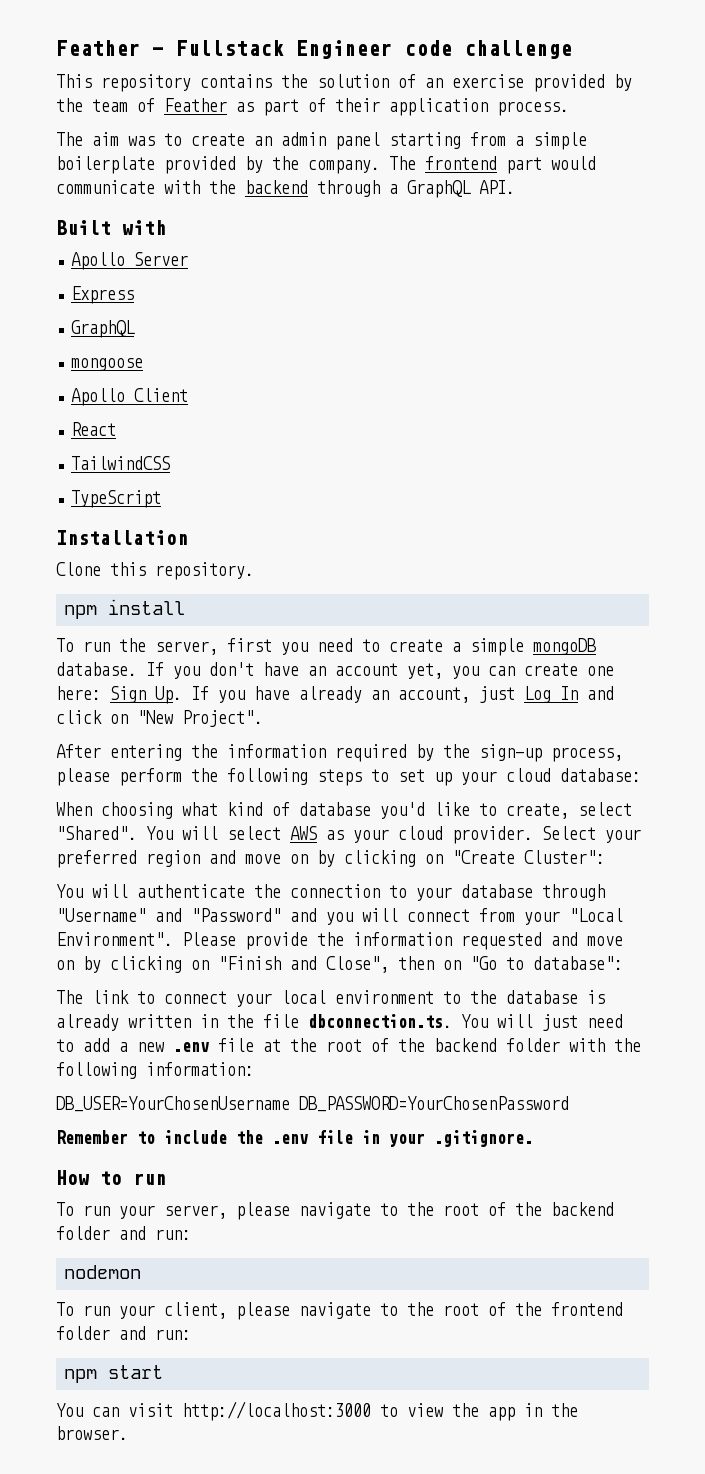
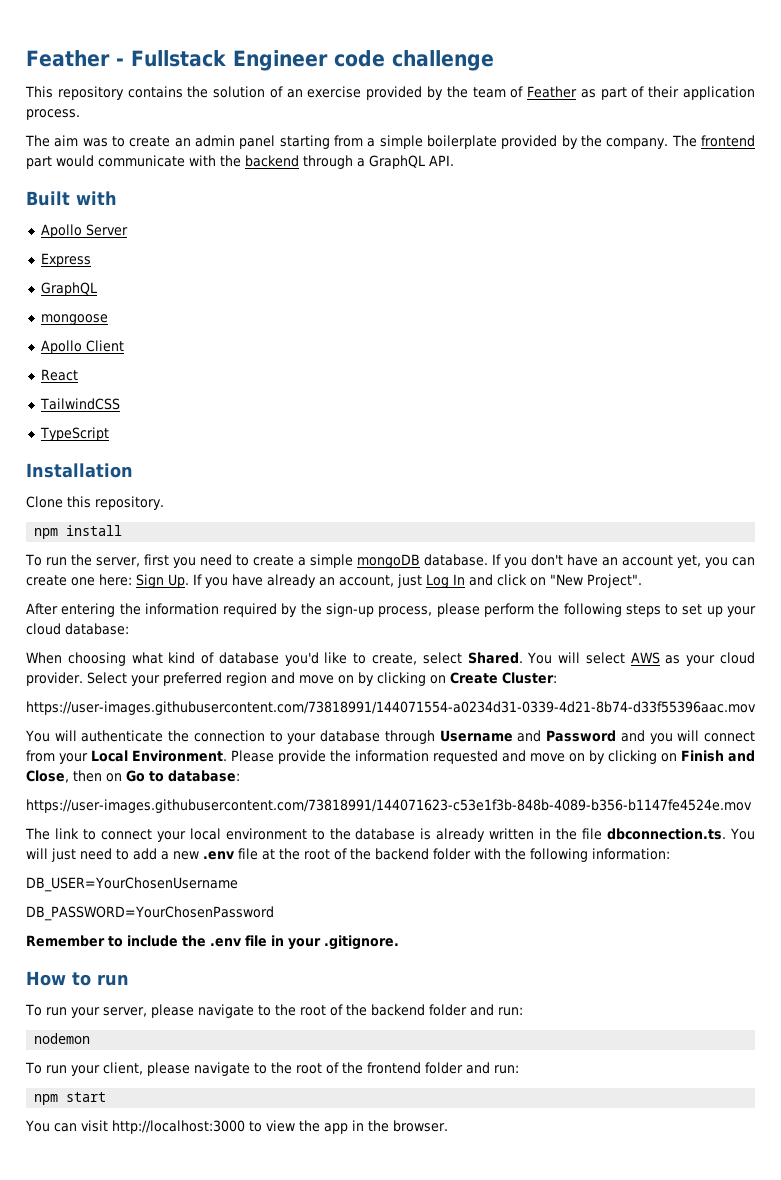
- When choosing what kind of database you'd like to create, select "Shared".
+ When choosing what kind of database you'd like to create, select Shared.
- Select your preferred region and move on by clicking on "Create Cluster":
+ Select your preferred region and move on by clicking on Create Cluster:
+ https://user-images.githubusercontent.com/73818991/144071554-a0234d31-0339-4d21-8b74-d33f55396aac.mov
- You will authenticate the connection to your database through "Username" and "Password" and you will connect from your "Local Environment".
+ You will authenticate the connection to your database through Username and Password and you will connect from your Local Environment.
- Please provide the information requested and move on by clicking on "Finish and Close", then on "Go to database":
+ Please provide the information requested and move on by clicking on Finish and Close, then on Go to database:
+ https://user-images.githubusercontent.com/73818991/144071623-c53e1f3b-848b-4089-b356-b1147fe4524e.mov
- DB_USER=YourChosenUsername DB_PASSWORD=YourChosenPassword
+ DB_USER=YourChosenUsername
+ DB_PASSWORD=YourChosenPassword

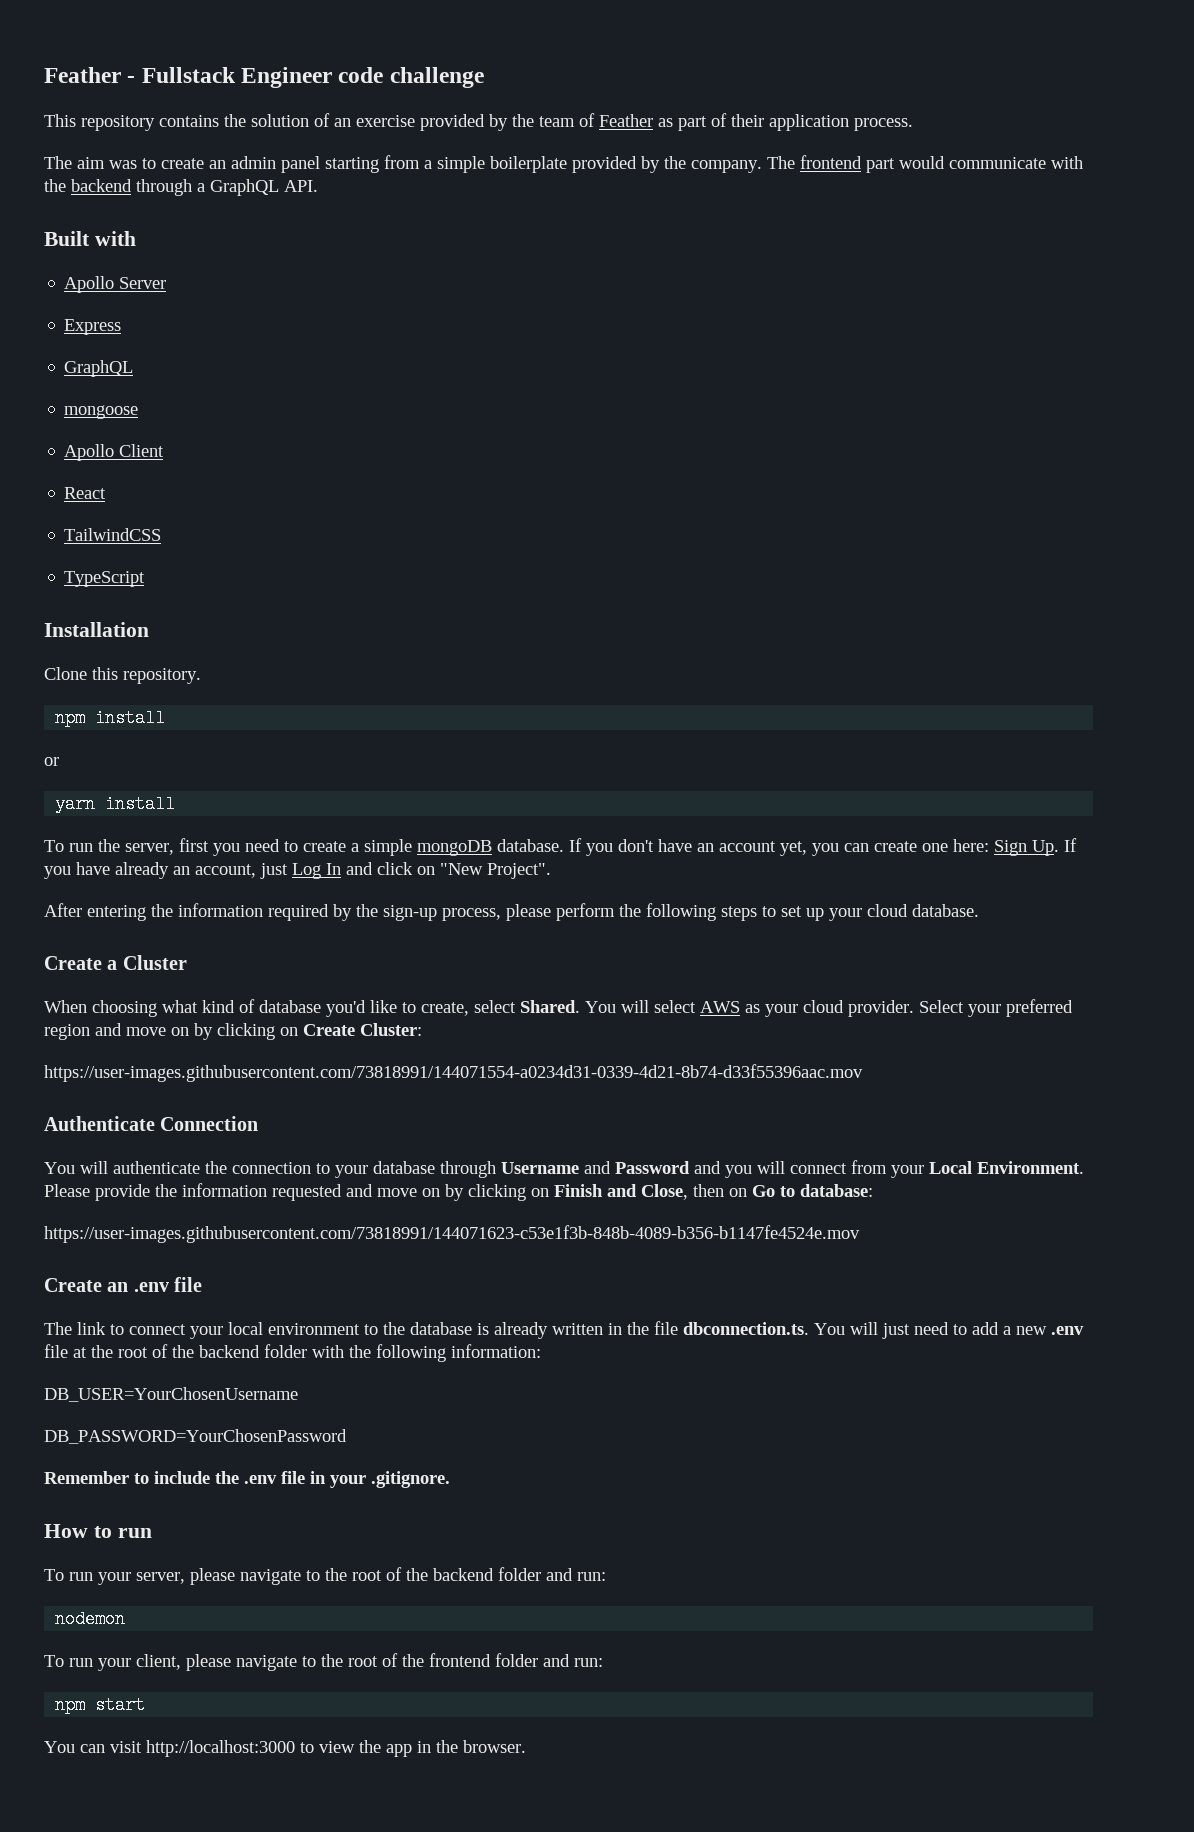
+ or
+ yarn install
- After entering the information required by the sign-up process, please perform the following steps to set up your cloud database:
+ After entering the information required by the sign-up process, please perform the following steps to set up your cloud database.
+ Create a Cluster
+ Authenticate Connection
+ Create an .env file

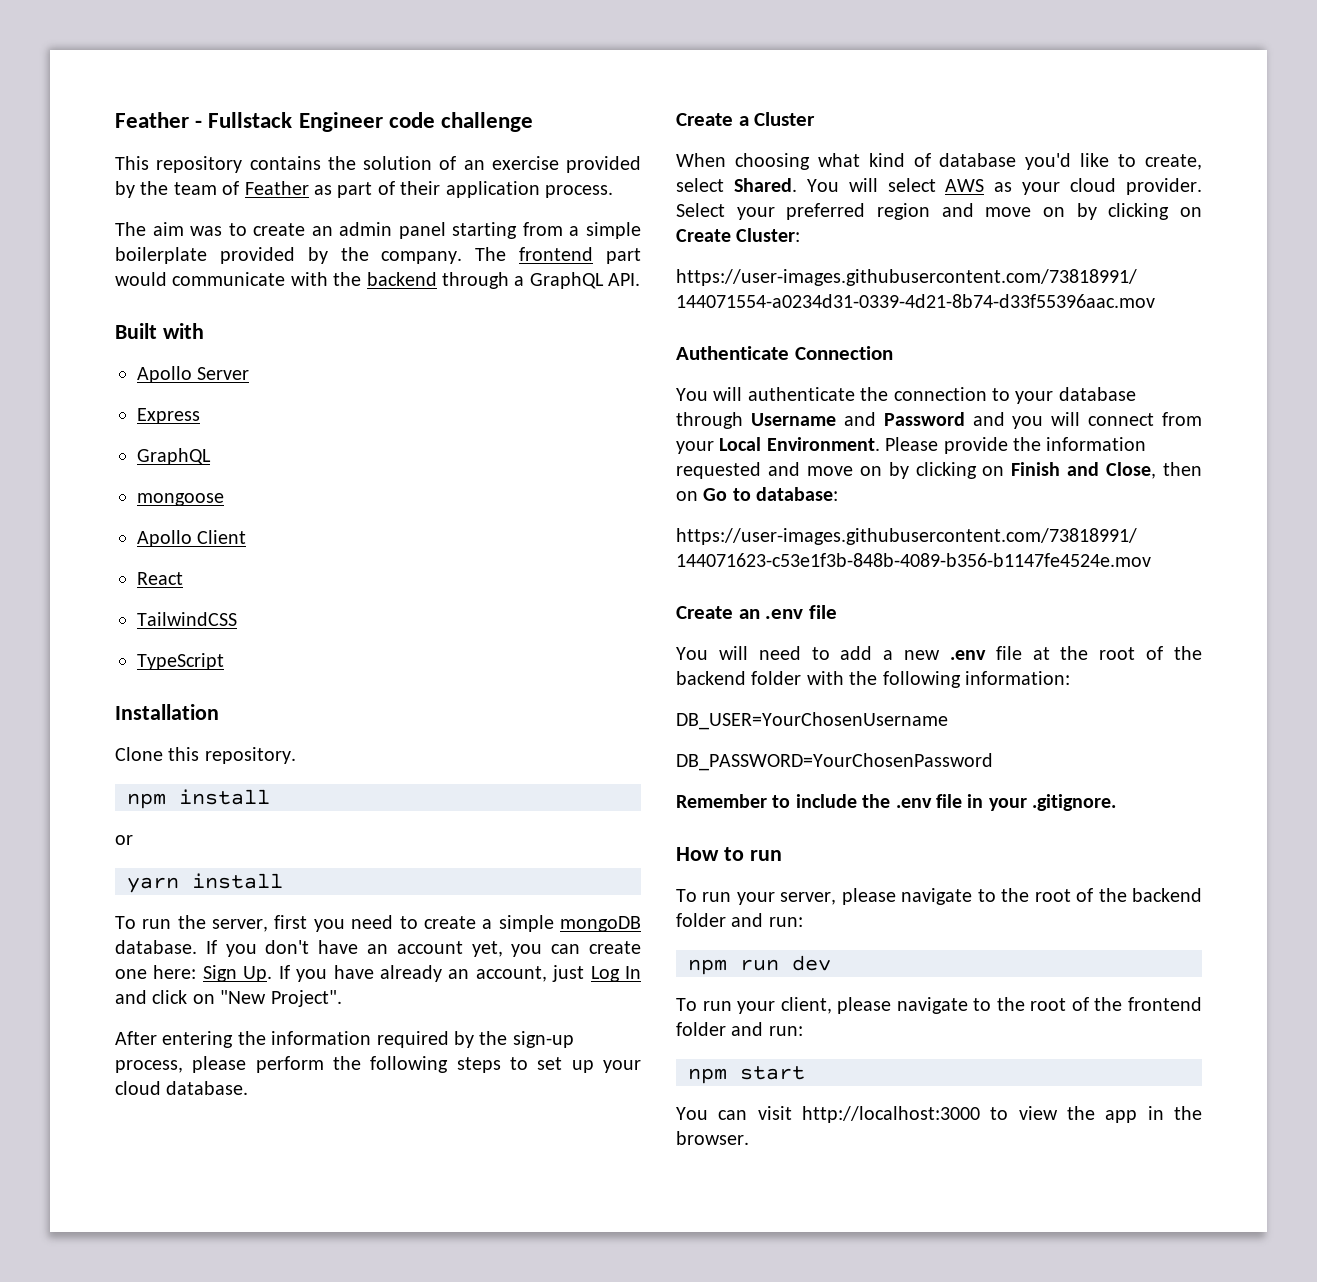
- The link to connect your local environment to the database is already written in the file dbconnection.ts. You will just need to add a new .env file at the root of the backend folder with the following information:
+ You will need to add a new .env file at the root of the backend folder with the following information:
- nodemon
+ npm run dev

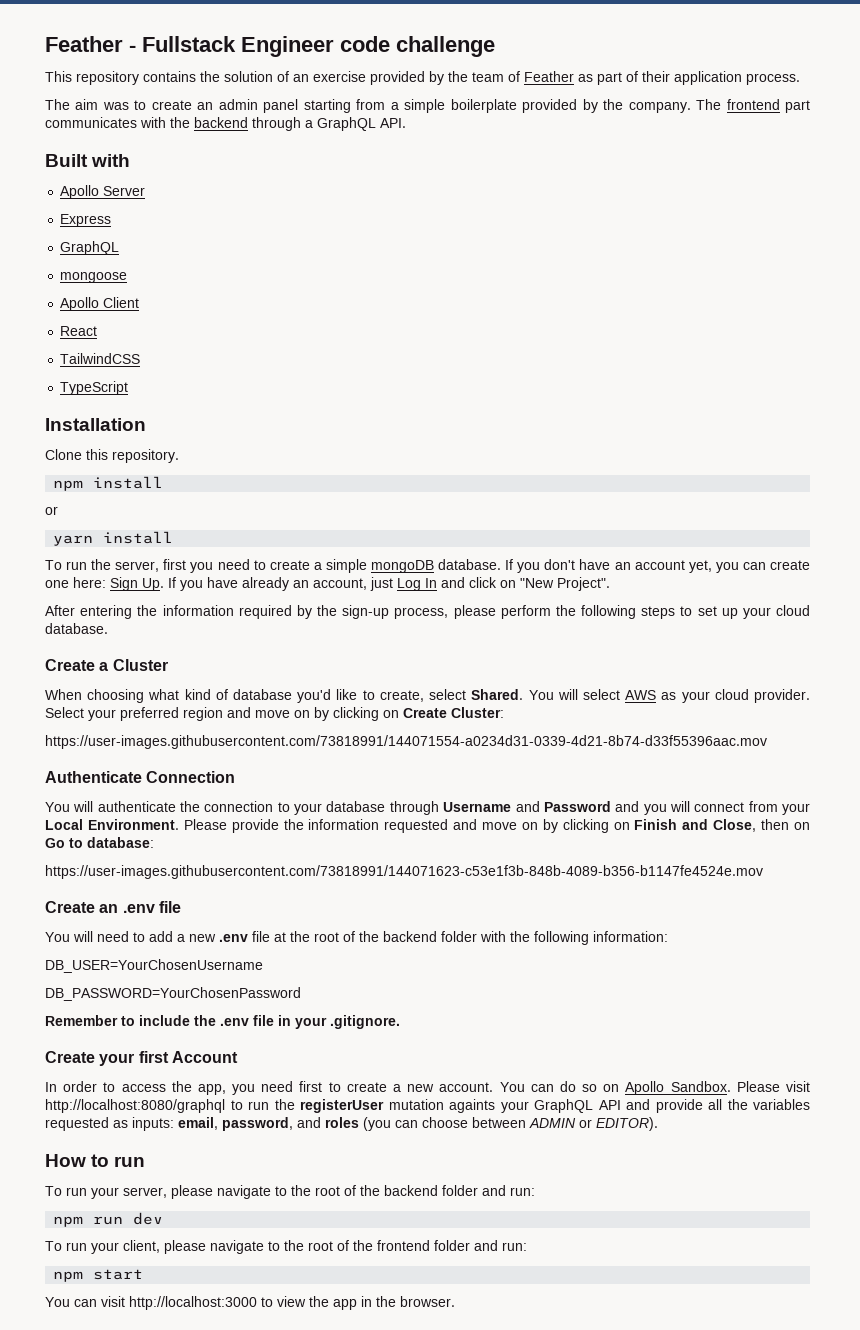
- The frontend part would communicate with the backend through a GraphQL API.
+ The frontend part communicates with the backend through a GraphQL API.
+ Create your first Account
+ In order to access the app, you need first to create a new account. You can do so on Apollo Sandbox. Please visit http://localhost:8080/graphql to run the registerUser mutation againts your GraphQL API and provide all the variables requested as inputs: email, password, and roles (you can choose between ADMIN or EDITOR).

